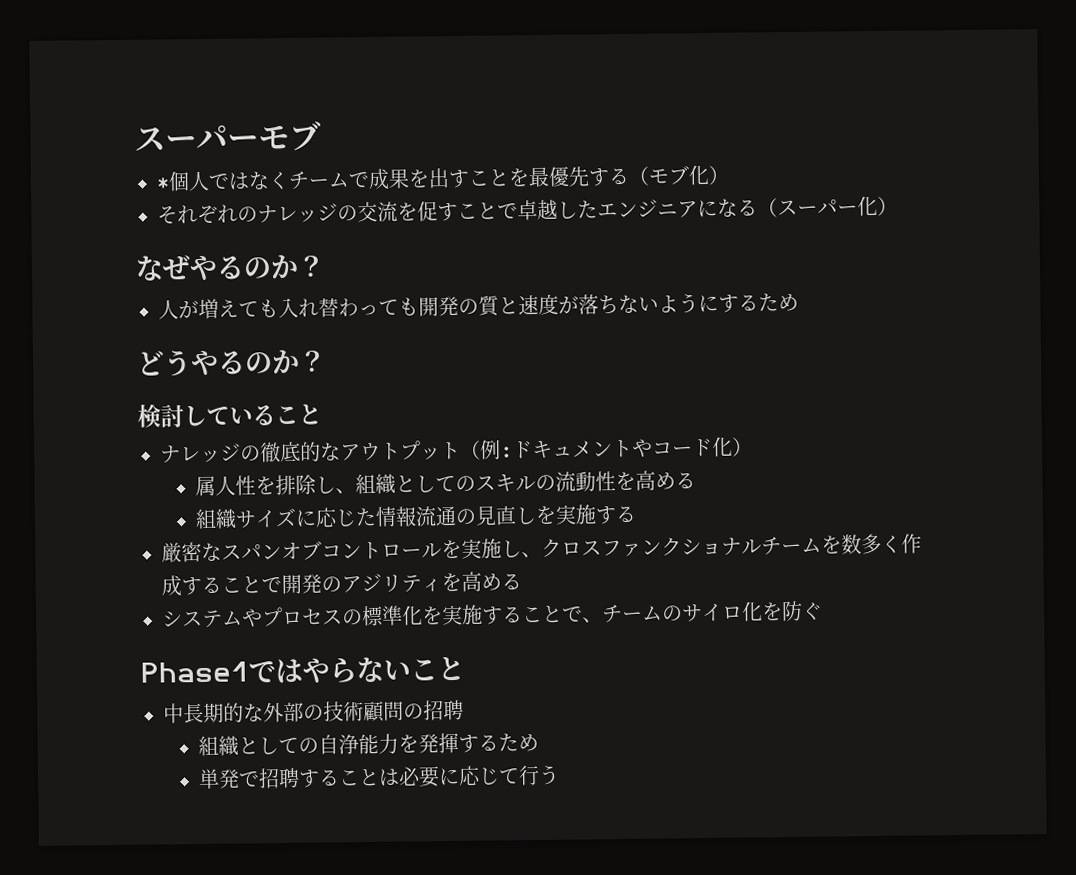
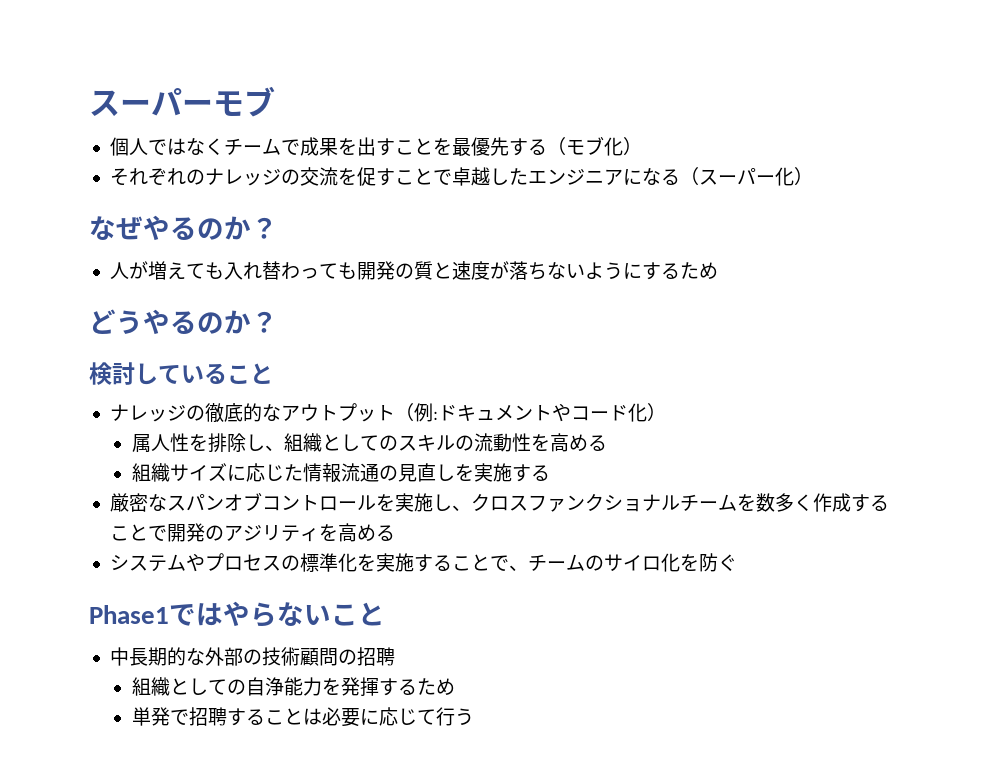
- *個人ではなくチームで成果を出すことを最優先する（モブ化）
+ 個人ではなくチームで成果を出すことを最優先する（モブ化）

